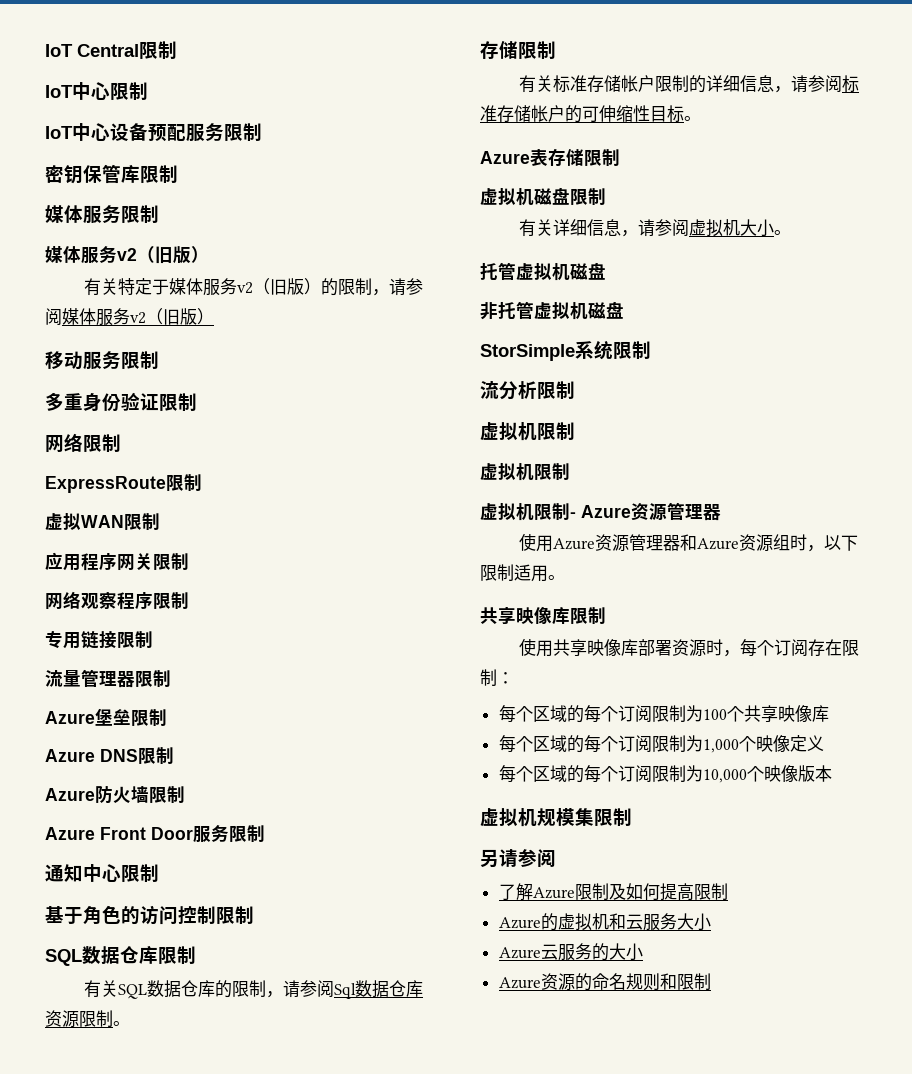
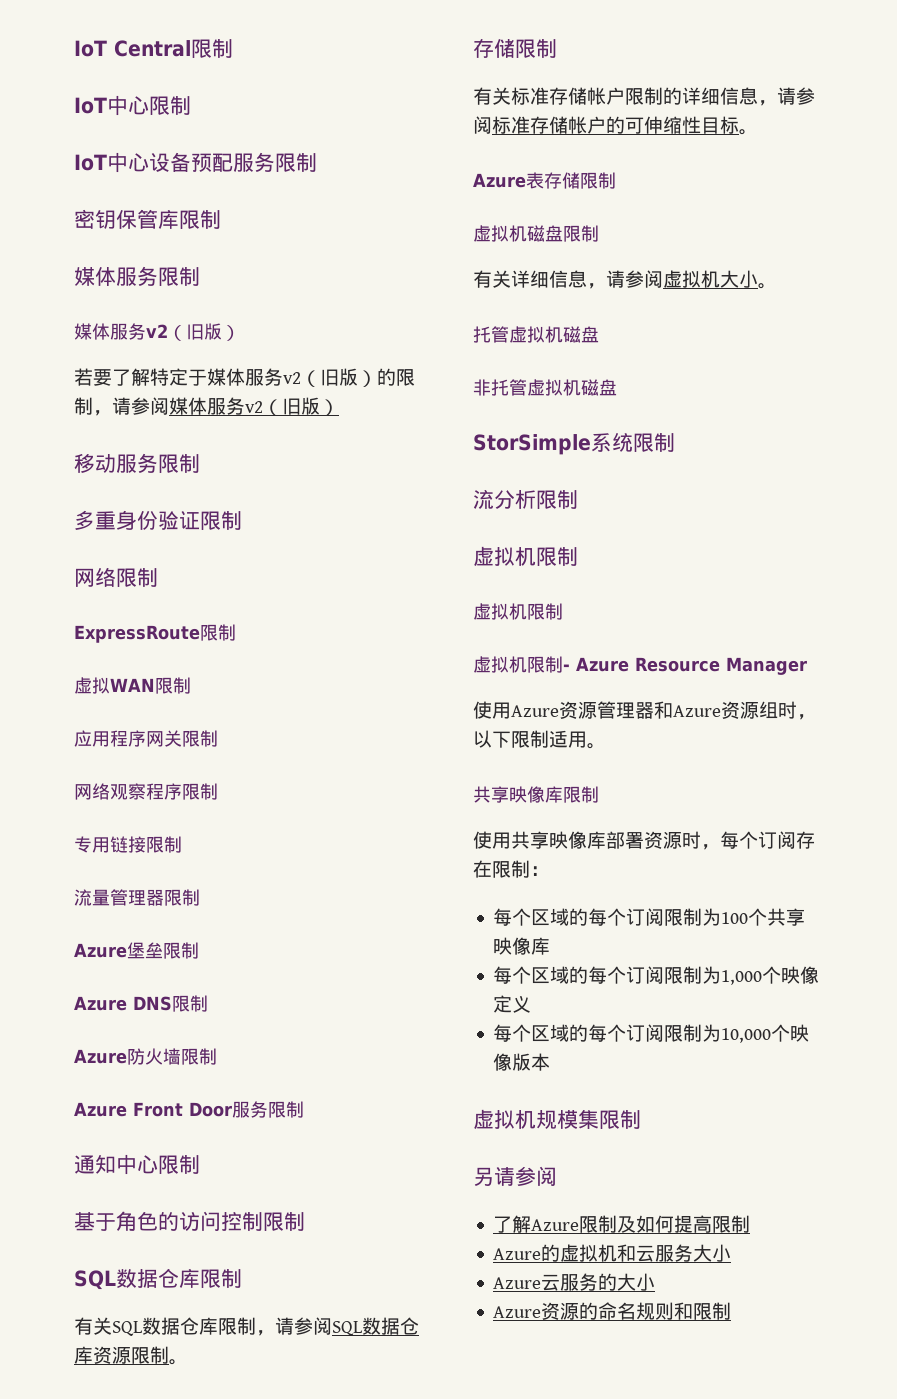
- 有关特定于媒体服务v2（旧版）的限制，请参阅媒体服务v2（旧版）
+ 若要了解特定于媒体服务v2（旧版）的限制，请参阅媒体服务v2（旧版）
- 有关SQL数据仓库的限制，请参阅Sql数据仓库资源限制。
+ 有关SQL数据仓库限制，请参阅SQL数据仓库资源限制。
- 虚拟机限制- Azure资源管理器
+ 虚拟机限制- Azure Resource Manager

